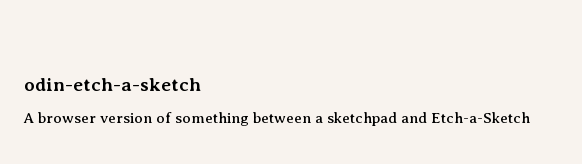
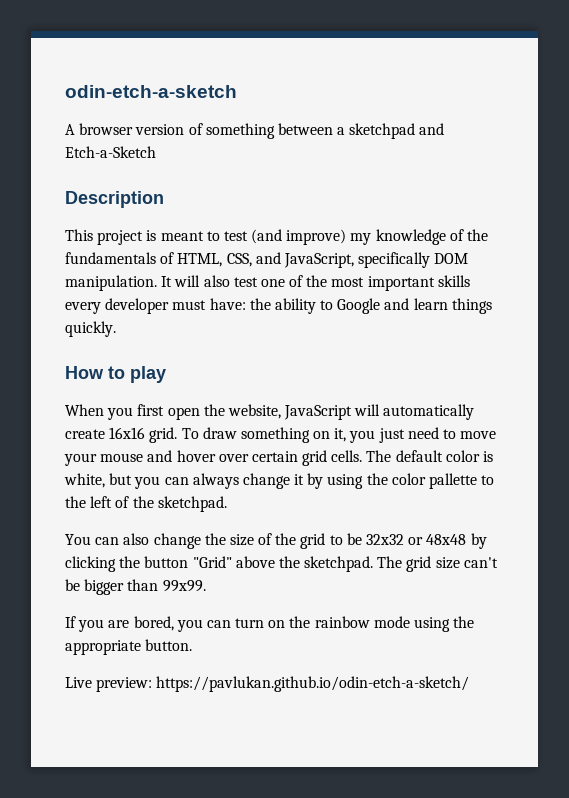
+ Description
+ This project is meant to test (and improve) my knowledge of the fundamentals of HTML, CSS, and JavaScript, specifically DOM manipulation. It will also test one of the most important skills every developer must have: the ability to Google and learn things quickly.
+ How to play
+ When you first open the website, JavaScript will automatically create 16x16 grid. To draw something on it, you just need to move your mouse and hover over certain grid cells. The default color is white, but you can always change it by using the color pallette to the left of the sketchpad.
+ You can also change the size of the grid to be 32x32 or 48x48 by clicking the button "Grid" above the sketchpad. The grid size can't be bigger than 99x99.
+ If you are bored, you can turn on the rainbow mode using the appropriate button.
+ Live preview: https://pavlukan.github.io/odin-etch-a-sketch/

